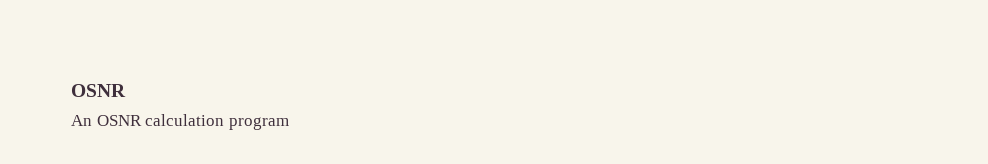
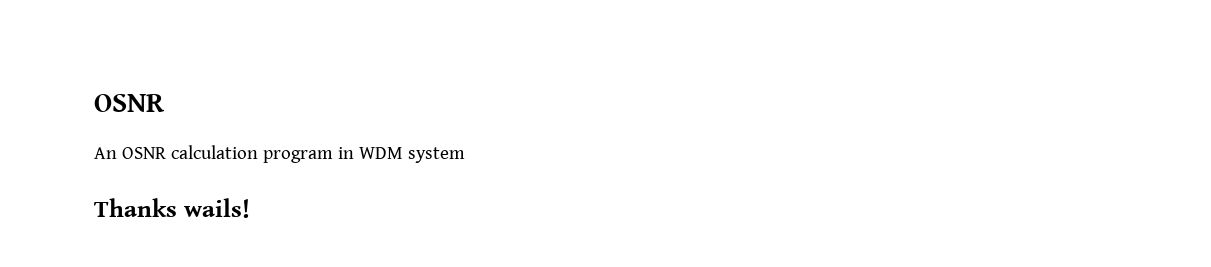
- An OSNR calculation program
+ An OSNR calculation program in WDM system
+ Thanks wails!

